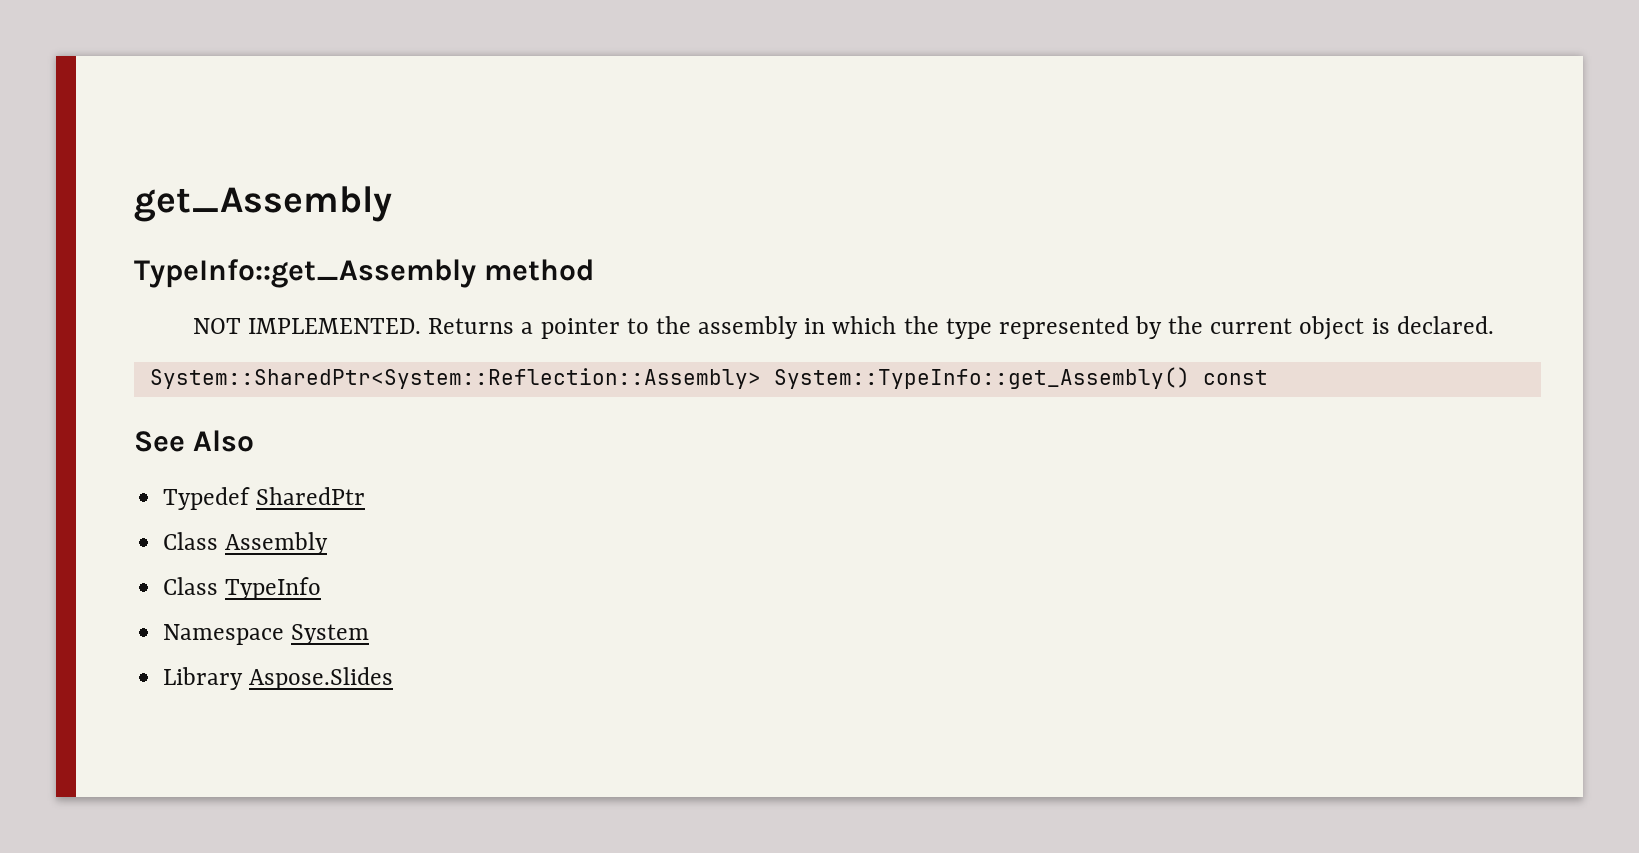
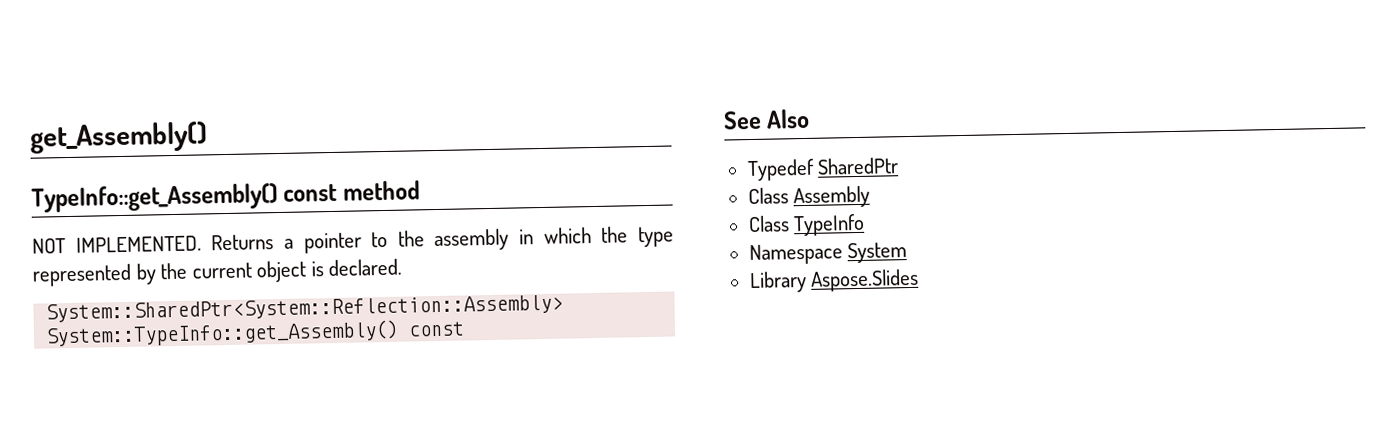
- get_Assembly
- TypeInfo::get_Assembly method
+ get_Assembly()
+ TypeInfo::get_Assembly() const method

